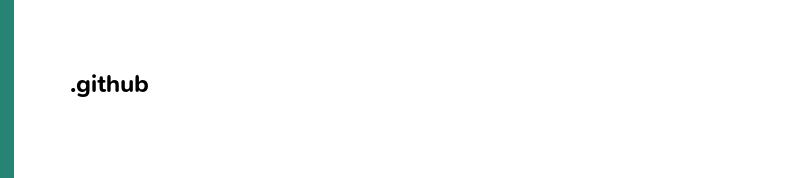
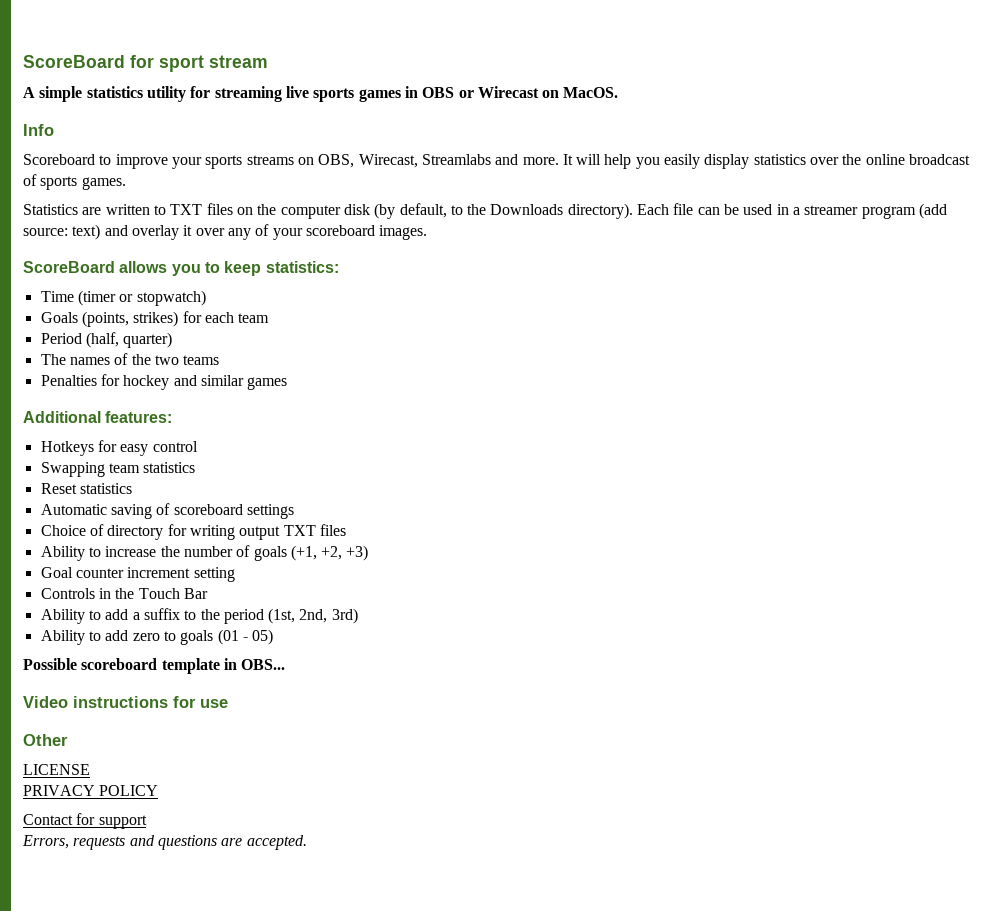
- .github
+ ScoreBoard for sport stream
+ A simple statistics utility for streaming live sports games in OBS or Wirecast on MacOS.
+ Info
+ Scoreboard to improve your sports streams on OBS, Wirecast, Streamlabs and more. It will help you easily display statistics over the online broadcast of sports games.
+ Statistics are written to TXT files on the computer disk (by default, to the Downloads directory). Each file can be used in a streamer program (add source: text) and overlay it over any of your scoreboard images.
+ ScoreBoard allows you to keep statistics:
+ Time (timer or stopwatch)
+ Goals (points, strikes) for each team
+ Period (half, quarter)
+ The names of the two teams
+ Penalties for hockey and similar games
+ Additional features:
+ Hotkeys for easy control
+ Swapping team statistics
+ Reset statistics
+ Automatic saving of scoreboard settings
+ Choice of directory for writing output TXT files
+ Ability to increase the number of goals (+1, +2, +3)
+ Goal counter increment setting
+ Controls in the Touch Bar
+ Ability to add a suffix to the period (1st, 2nd, 3rd)
+ Ability to add zero to goals (01 - 05)
+ Possible scoreboard template in OBS...
+ Video instructions for use
+ Other
+ LICENSE
+ PRIVACY POLICY
+ Contact for support
+ Errors, requests and questions are accepted.

